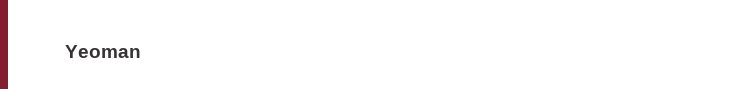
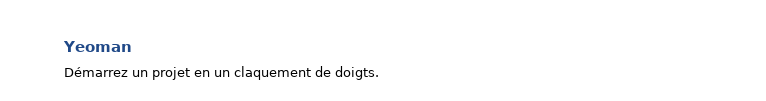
+ Démarrez un projet en un claquement de doigts.

